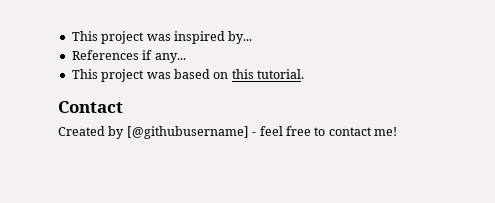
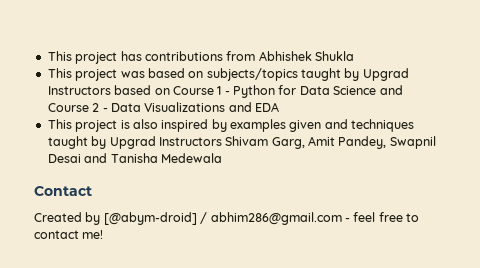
- This project was inspired by...
- References if any...
+ This project has contributions from Abhishek Shukla
- This project was based on this tutorial.
+ This project was based on subjects/topics taught by Upgrad Instructors based on Course 1 - Python for Data Science and Course 2 - Data Visualizations and EDA
+ This project is also inspired by examples given and techniques taught by Upgrad Instructors Shivam Garg, Amit Pandey, Swapnil Desai and Tanisha Medewala
- Created by [@githubusername] - feel free to contact me!
+ Created by [@abym-droid] / abhim286@gmail.com - feel free to contact me!

